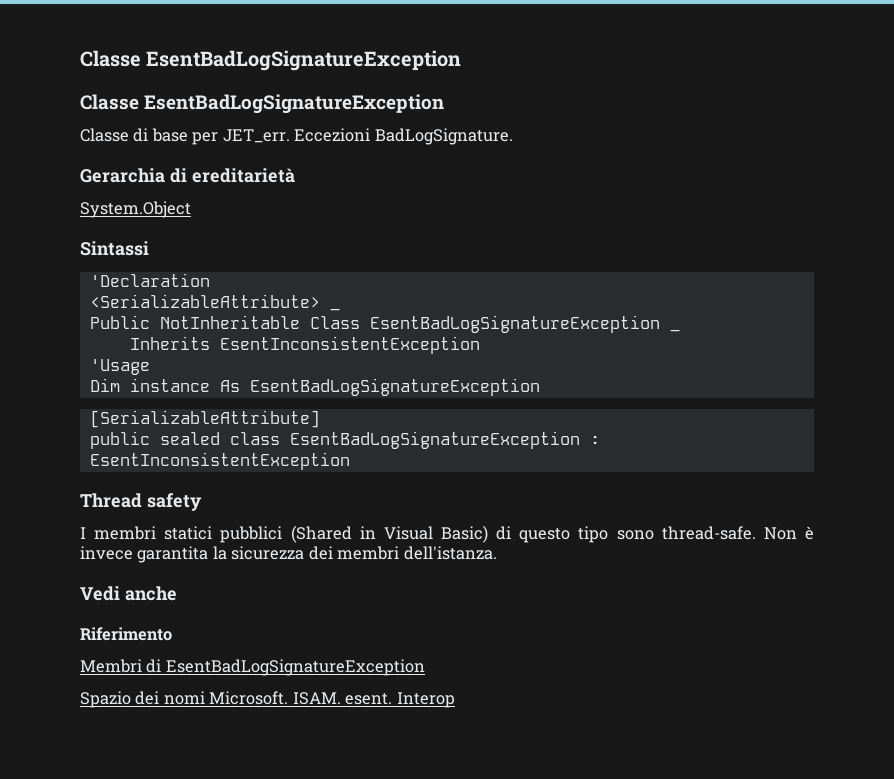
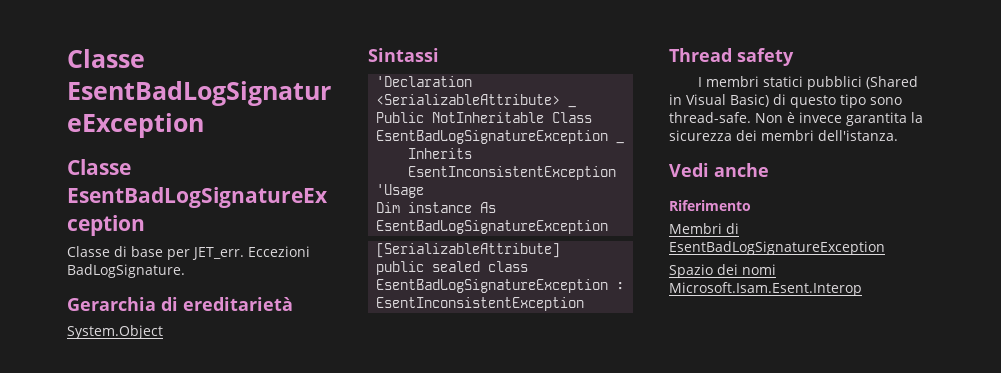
- Spazio dei nomi Microsoft. ISAM. esent. Interop
+ Spazio dei nomi Microsoft.Isam.Esent.Interop

